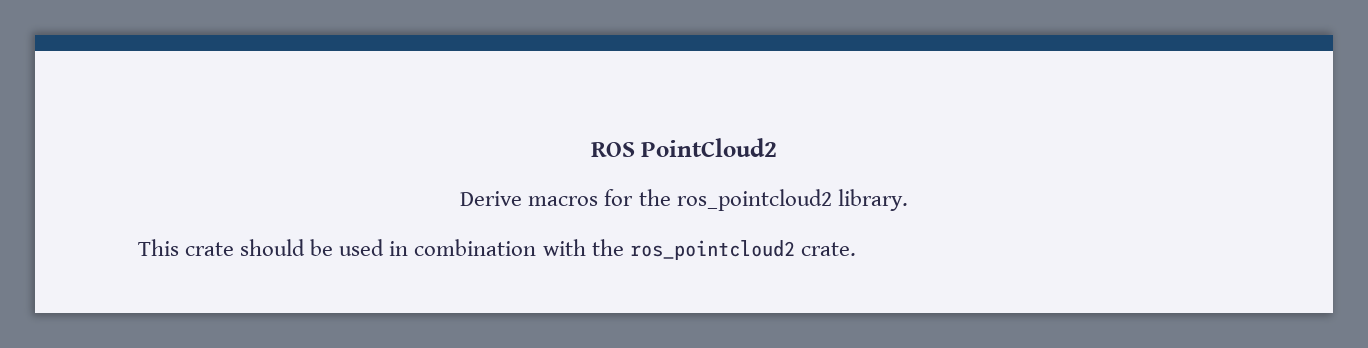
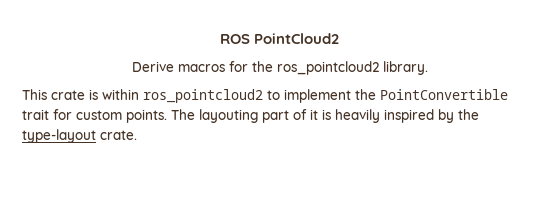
- This crate should be used in combination with the ros_pointcloud2 crate.
+ This crate is within ros_pointcloud2 to implement the PointConvertible trait for custom points. The layouting part of it is heavily inspired by the type-layout crate.

